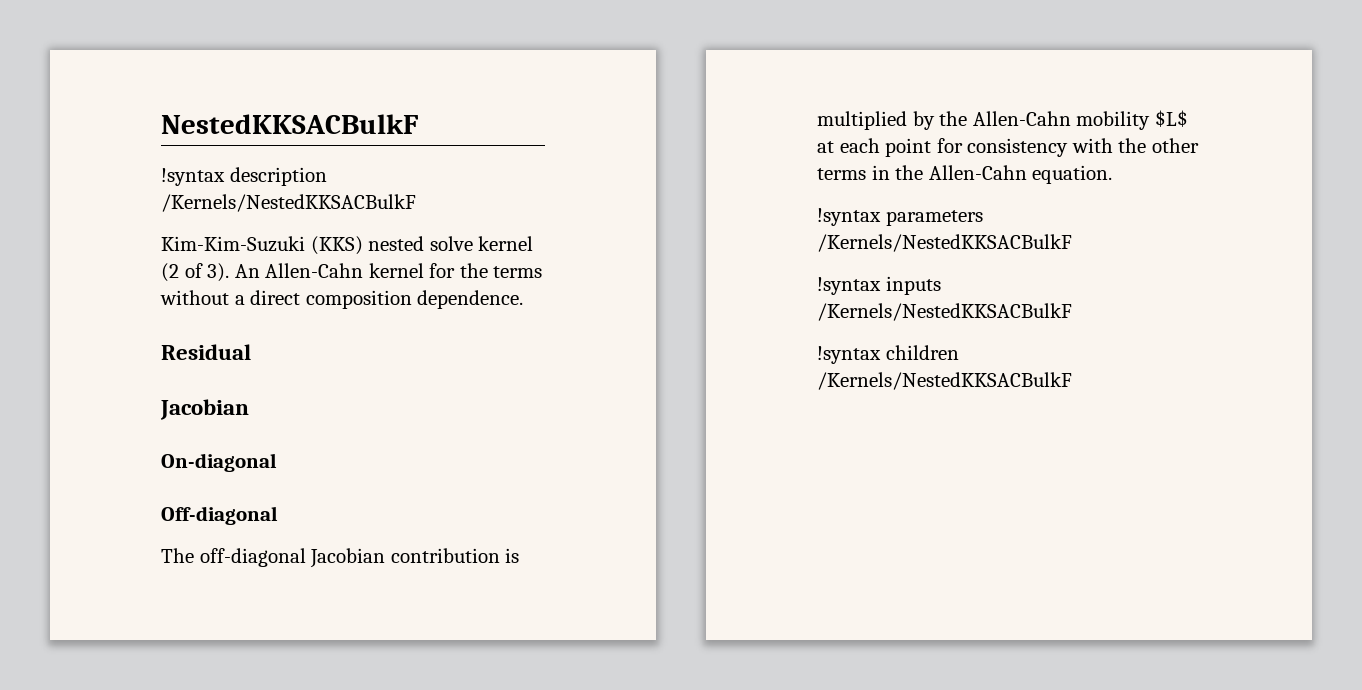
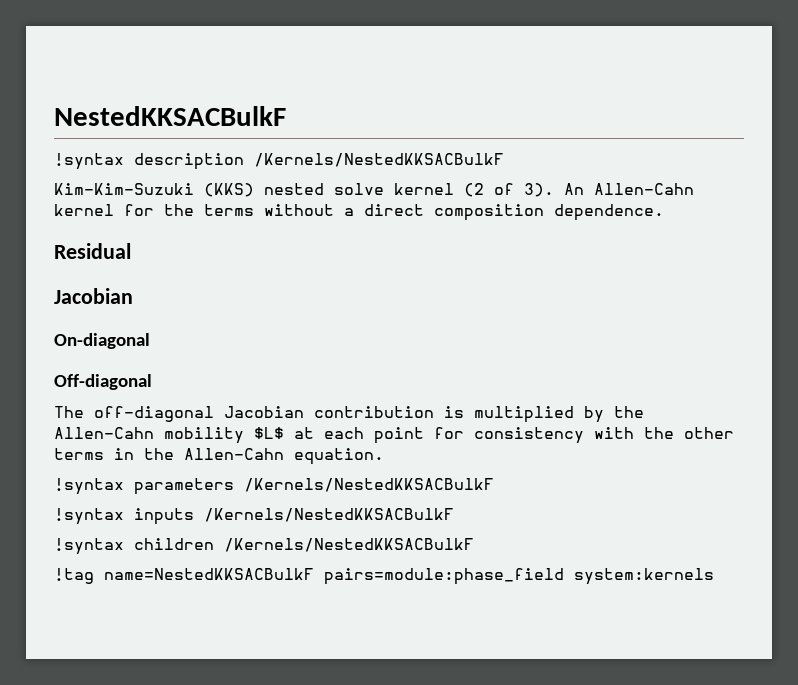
+ !tag name=NestedKKSACBulkF pairs=module:phase_field system:kernels

